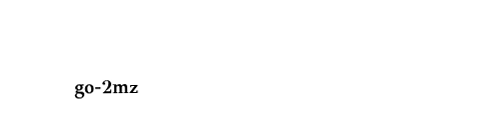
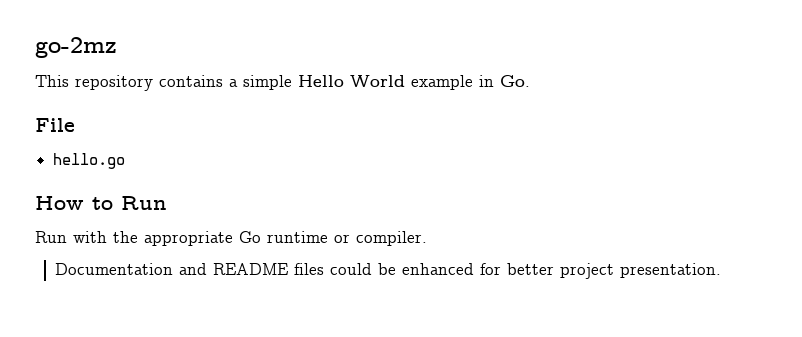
+ This repository contains a simple Hello World example in Go.
+ File
+ hello.go
+ How to Run
+ Run with the appropriate Go runtime or compiler.
+ Documentation and README files could be enhanced for better project presentation.

